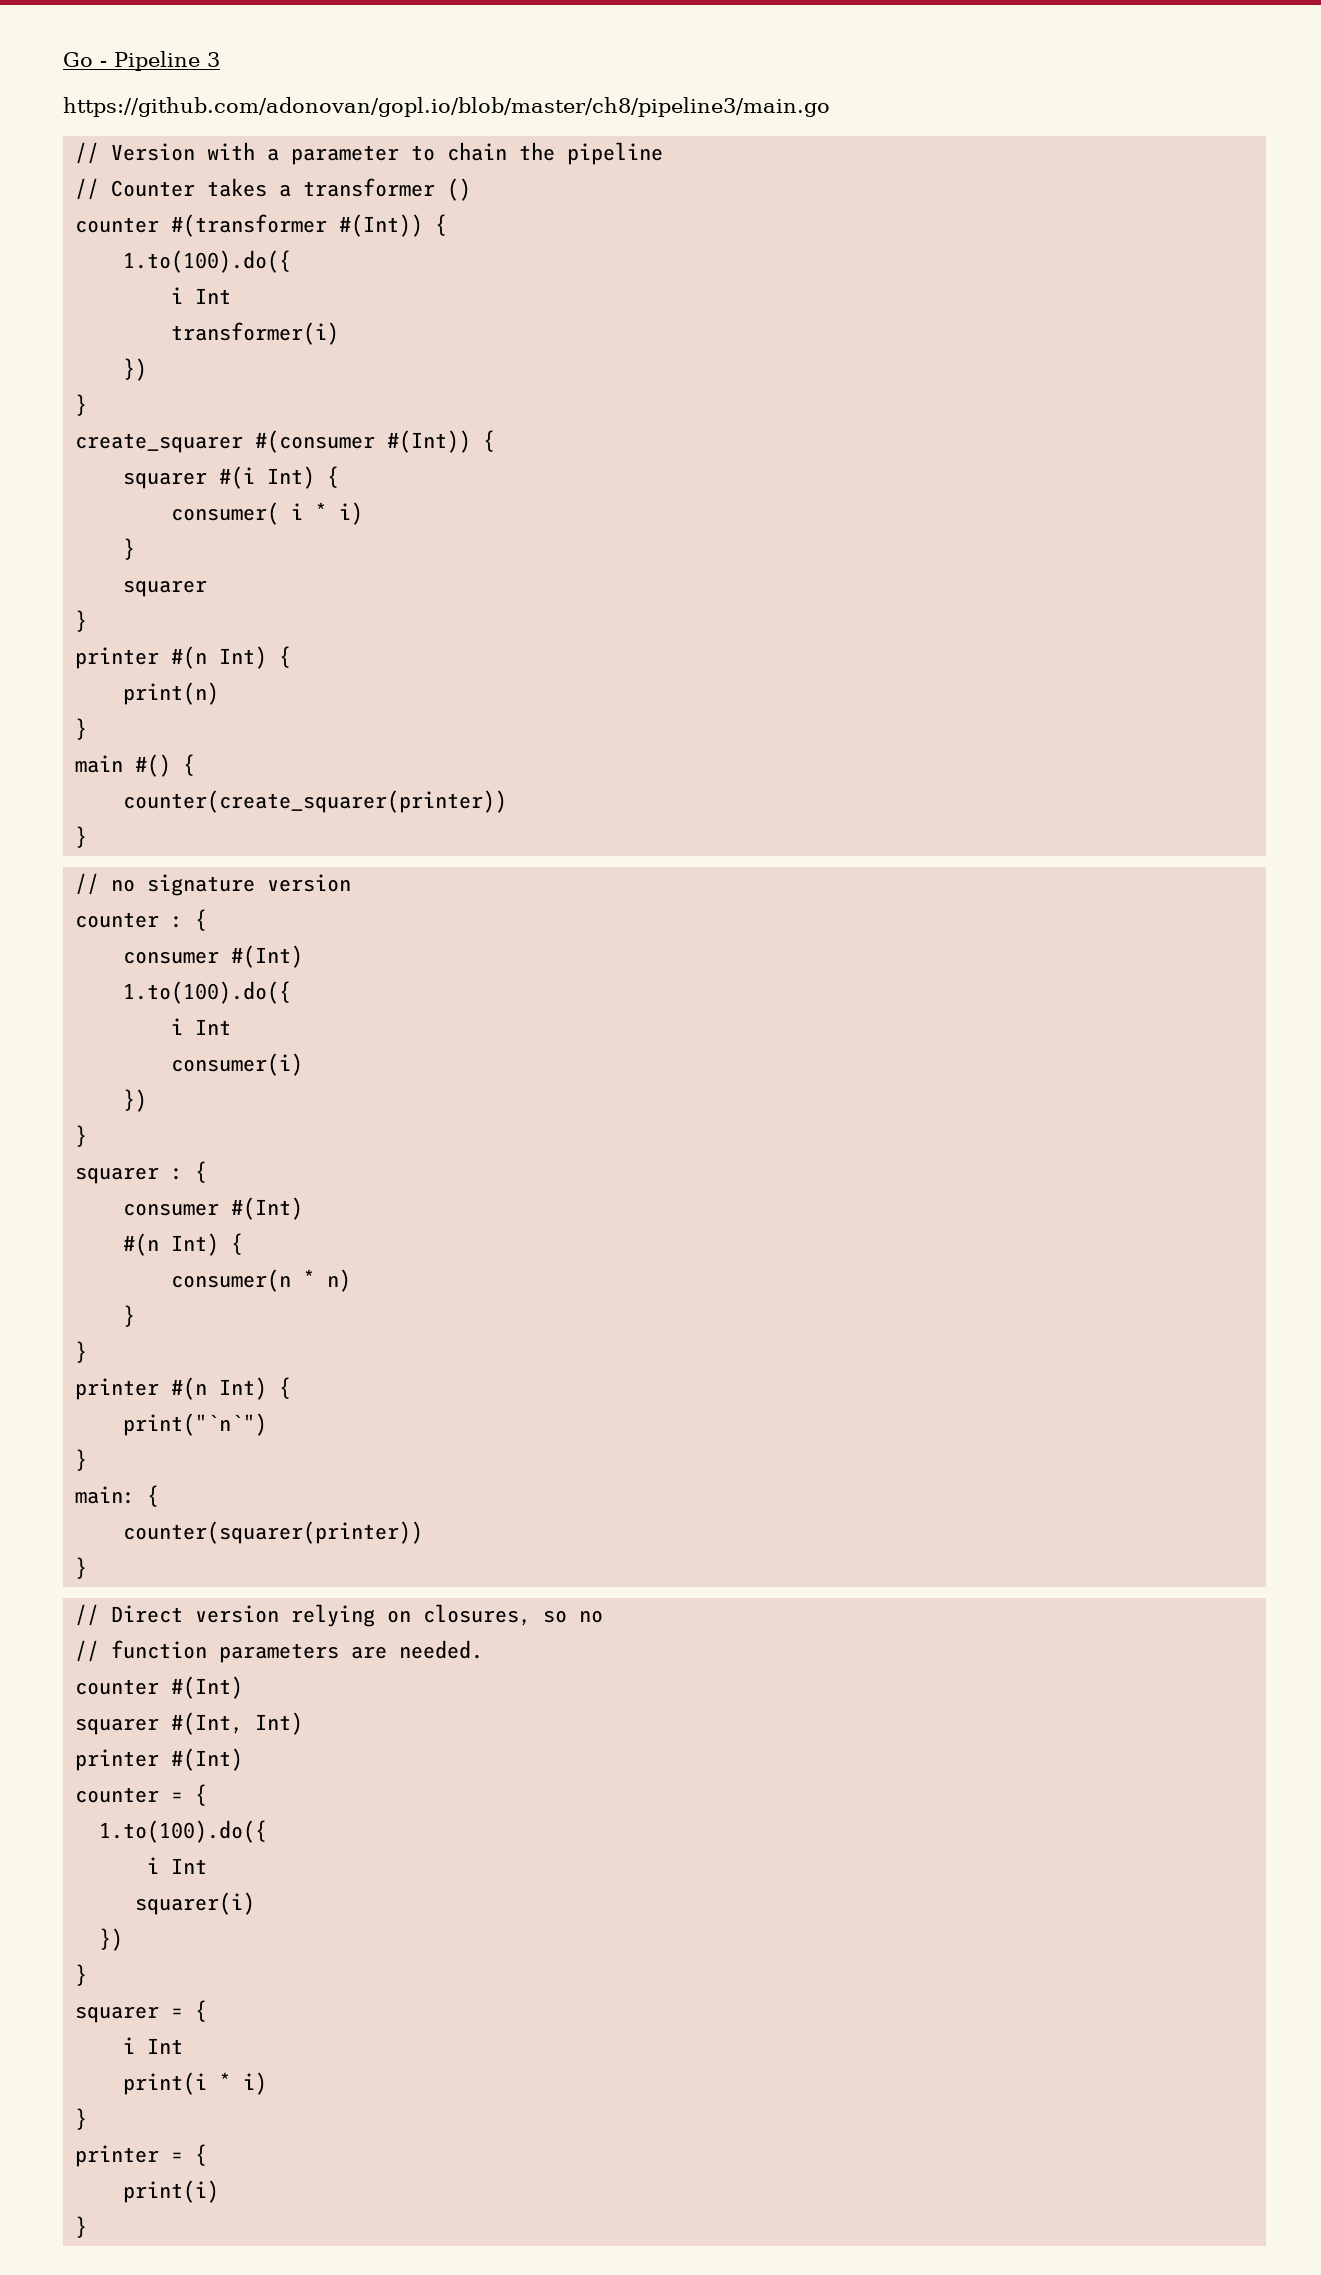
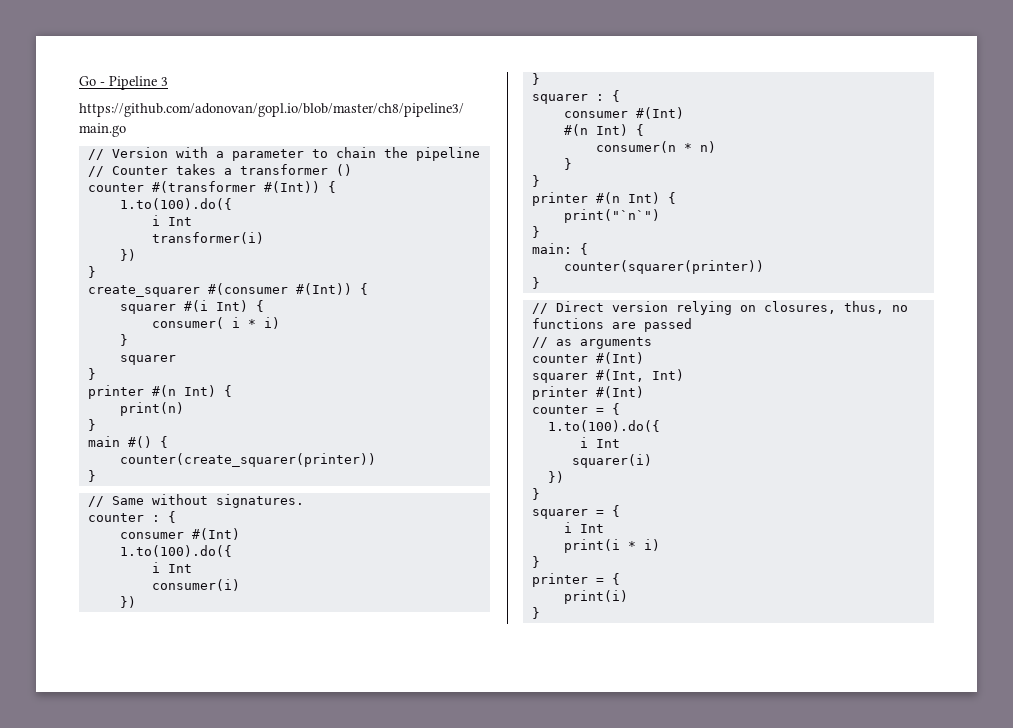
- // no signature version
+ // Same without signatures.
- // Direct version relying on closures, so no
- // function parameters are needed.
+ // Direct version relying on closures, thus, no functions are passed
+ // as arguments

